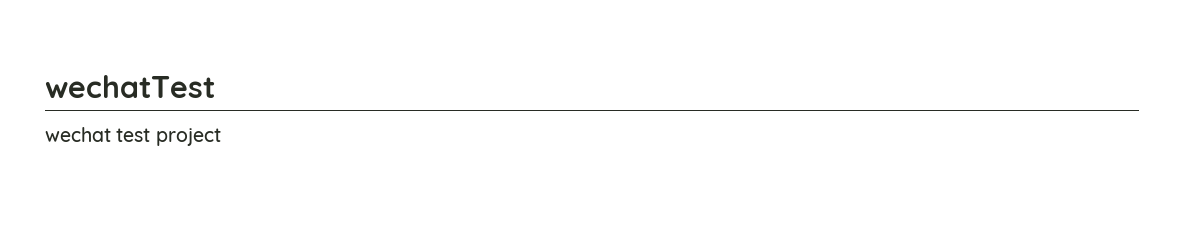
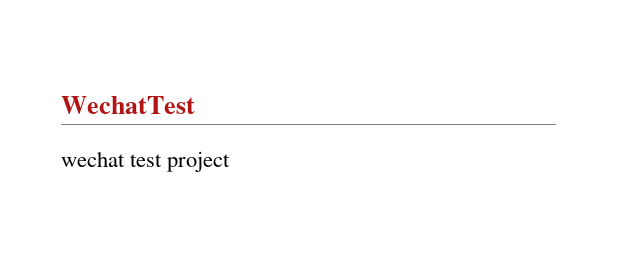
- wechatTest
+ WechatTest

